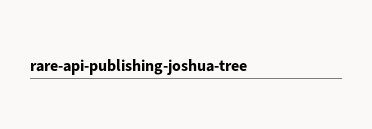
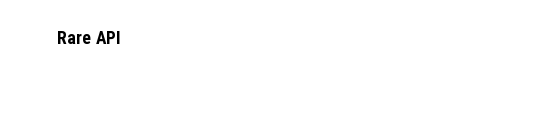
- rare-api-publishing-joshua-tree
+ Rare API

